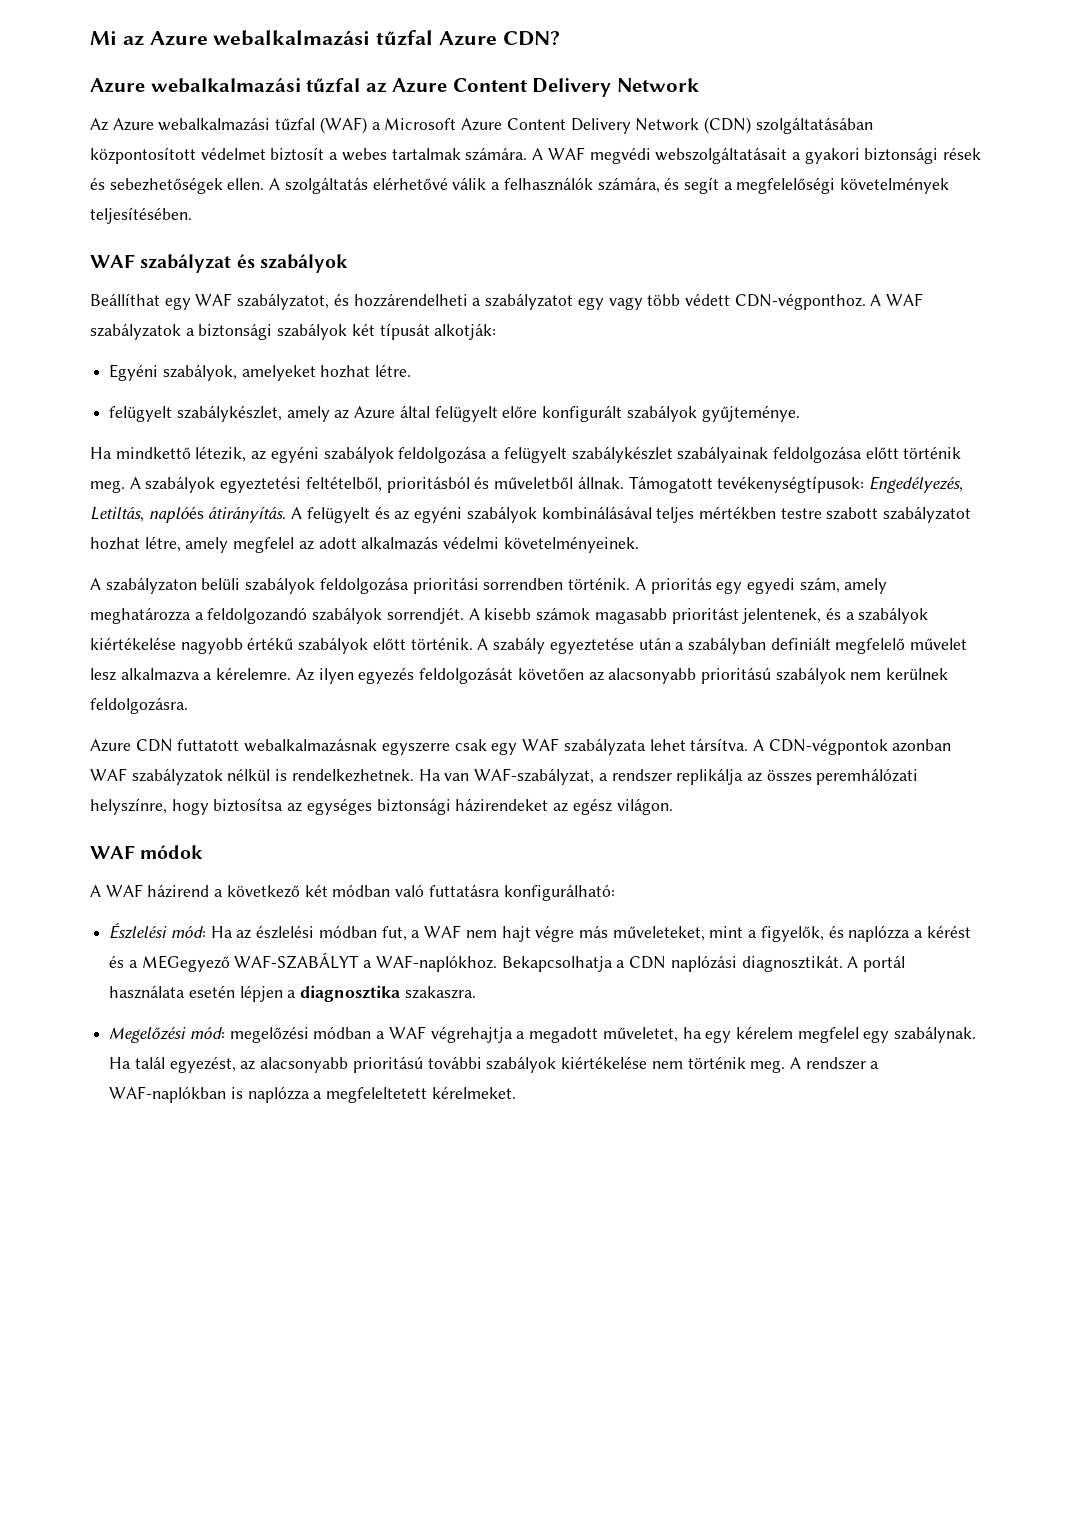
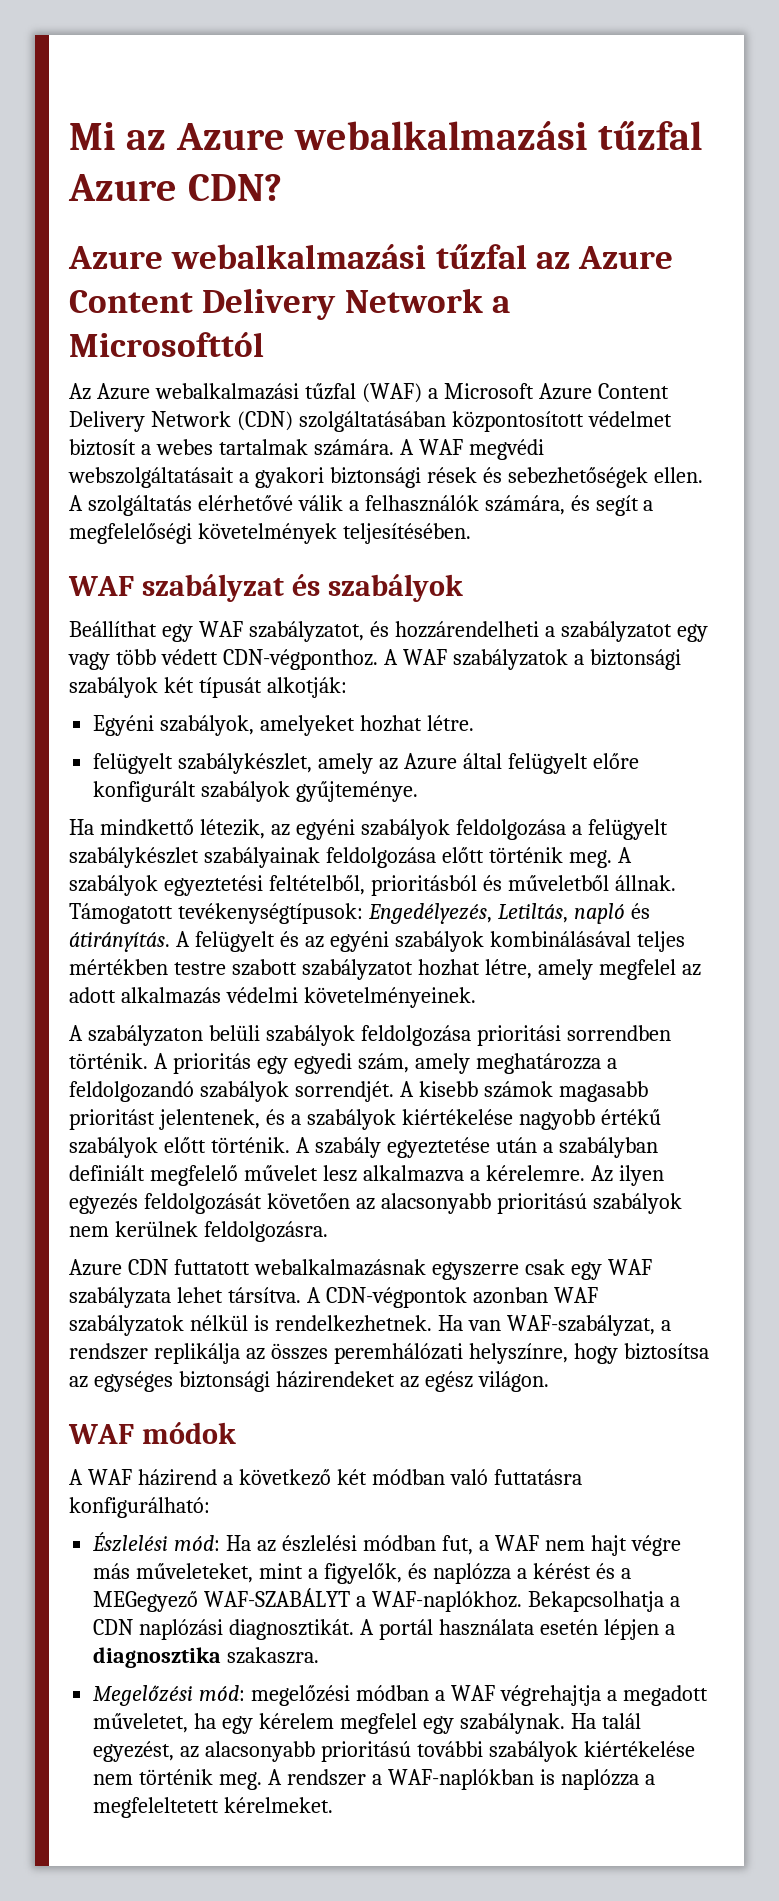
- Azure webalkalmazási tűzfal az Azure Content Delivery Network
+ Azure webalkalmazási tűzfal az Azure Content Delivery Network a Microsofttól
- Támogatott tevékenységtípusok: Engedélyezés, Letiltás, naplóés átirányítás.
+ Támogatott tevékenységtípusok: Engedélyezés, Letiltás, napló és átirányítás.

